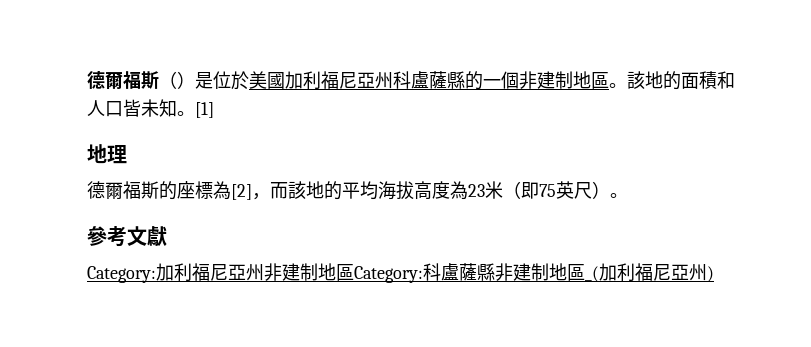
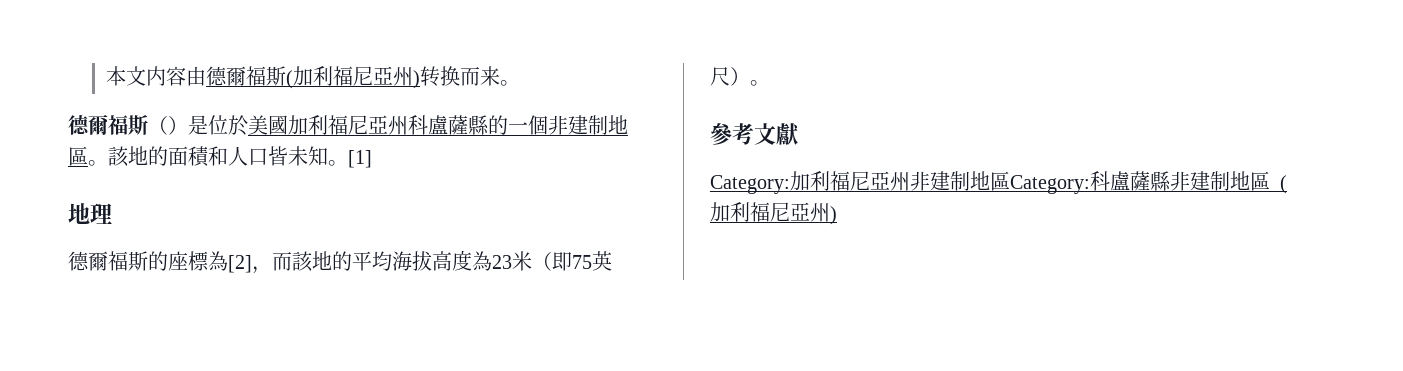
+ 本文内容由德爾福斯(加利福尼亞州)转换而来。

